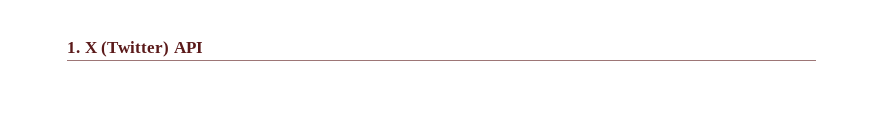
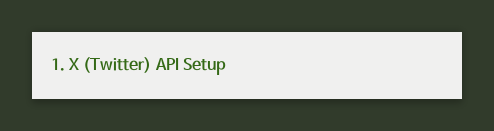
- 1. X (Twitter) API
+ 1. X (Twitter) API Setup

